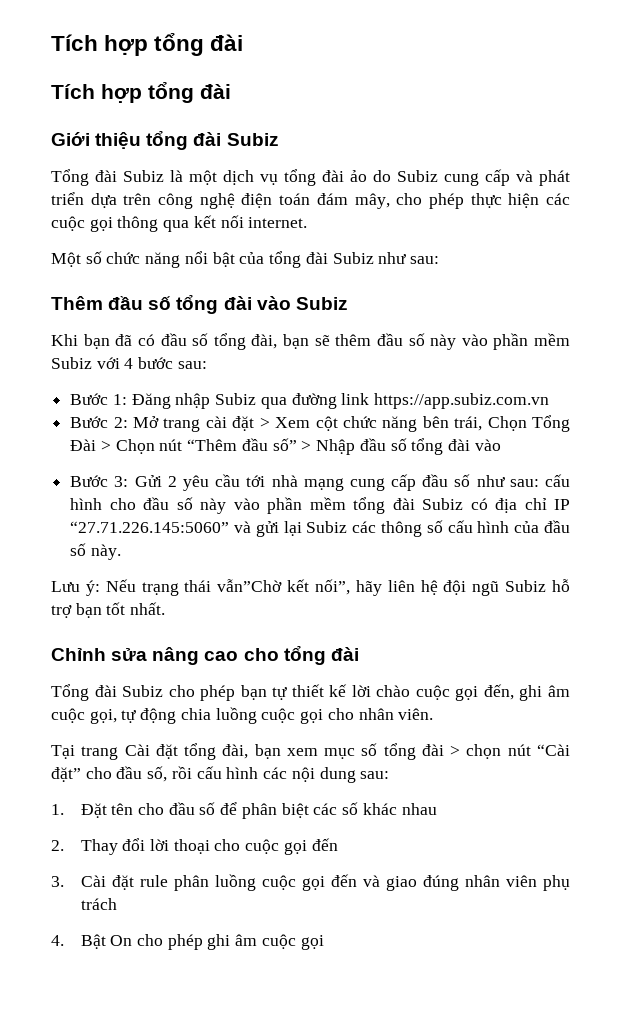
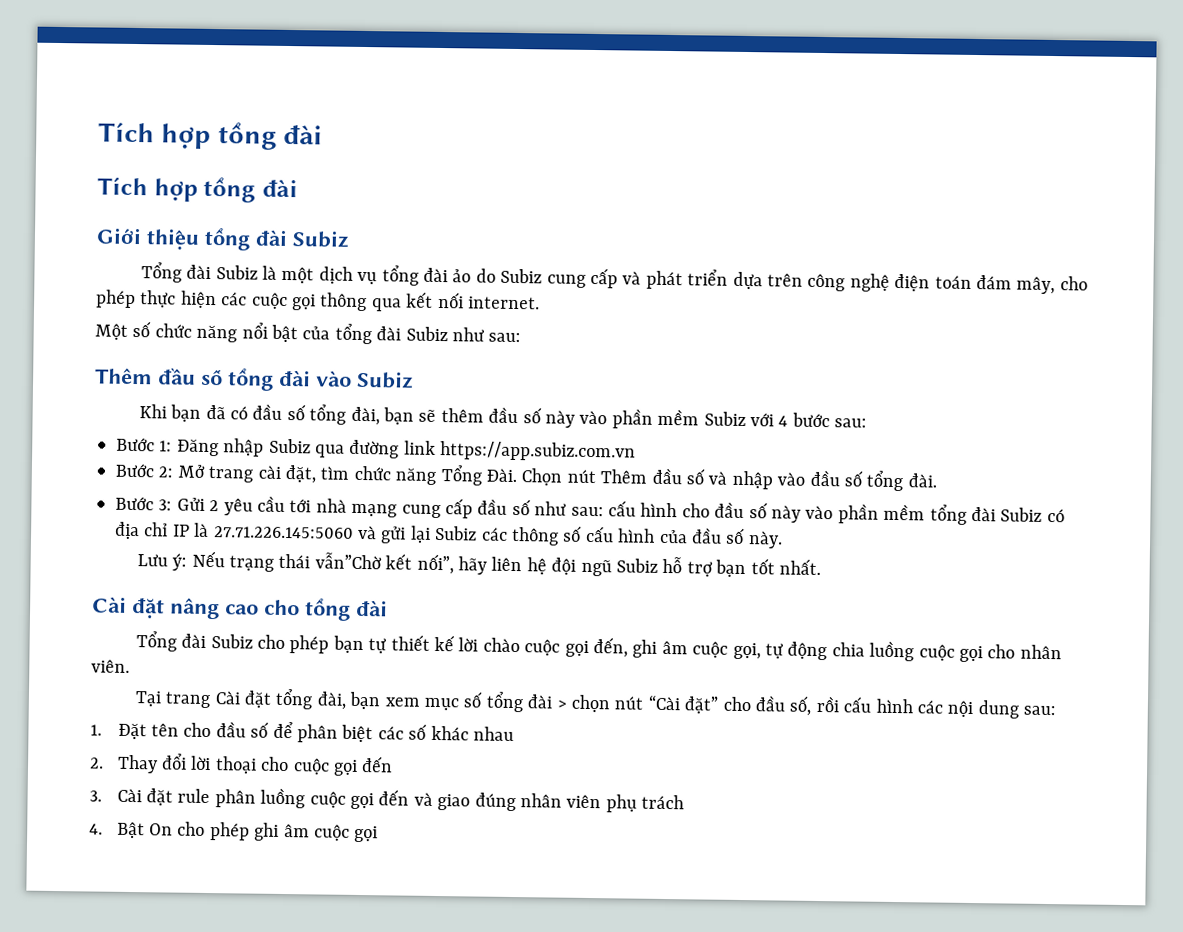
- Bước 2: Mở trang cài đặt > Xem cột chức năng bên trái, Chọn Tổng Đài > Chọn nút “Thêm đầu số” > Nhập đầu số tổng đài vào
+ Bước 2: Mở trang cài đặt, tìm chức năng Tổng Đài. Chọn nút Thêm đầu số và nhập vào đầu số tổng đài.
- Bước 3: Gửi 2 yêu cầu tới nhà mạng cung cấp đầu số như sau: cấu hình cho đầu số này vào phần mềm tổng đài Subiz có địa chỉ IP “27.71.226.145:5060” và gửi lại Subiz các thông số cấu hình của đầu số này.
+ Bước 3: Gửi 2 yêu cầu tới nhà mạng cung cấp đầu số như sau: cấu hình cho đầu số này vào phần mềm tổng đài Subiz có địa chỉ IP là 27.71.226.145:5060 và gửi lại Subiz các thông số cấu hình của đầu số này.
- Chỉnh sửa nâng cao cho tổng đài
+ Cài đặt nâng cao cho tổng đài

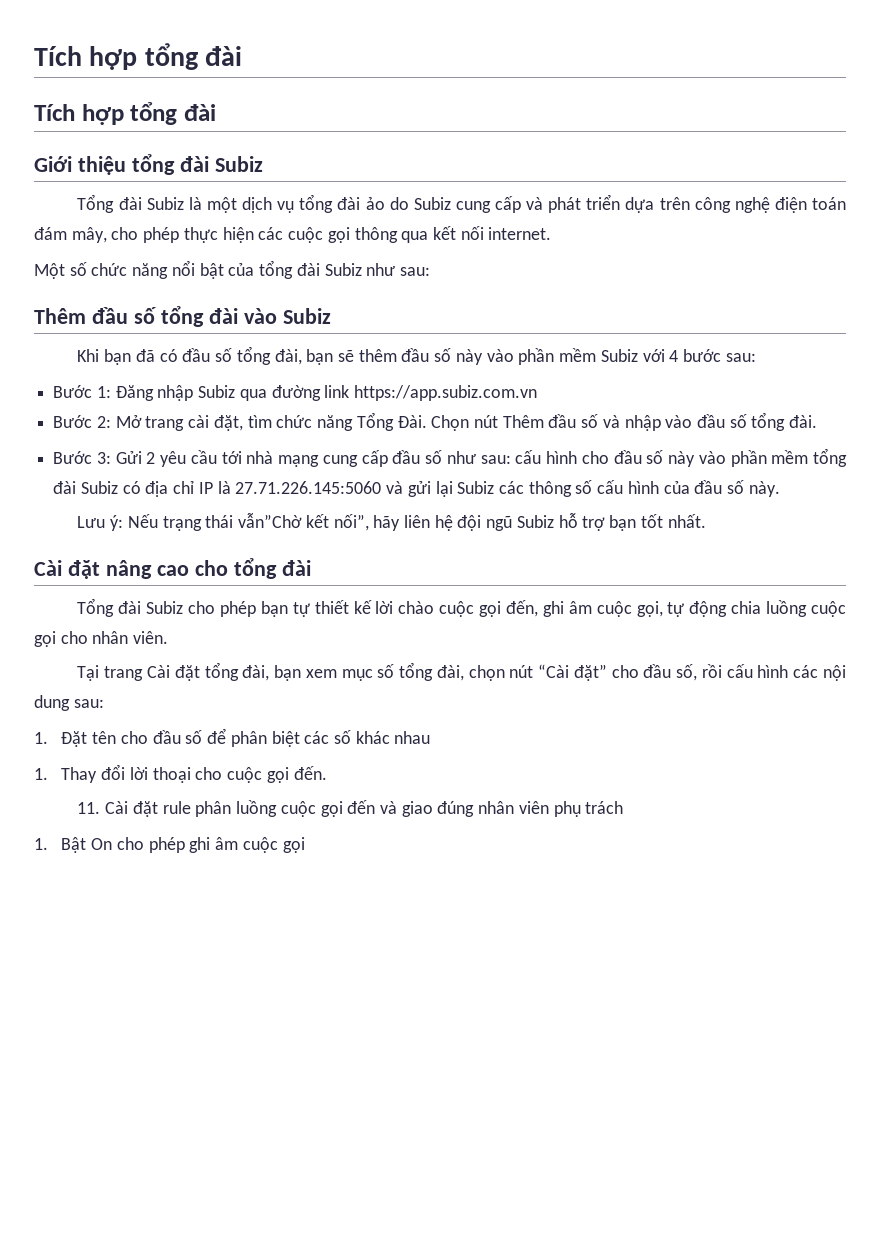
- Tại trang Cài đặt tổng đài, bạn xem mục số tổng đài > chọn nút “Cài đặt” cho đầu số, rồi cấu hình các nội dung sau:
+ Tại trang Cài đặt tổng đài, bạn xem mục số tổng đài, chọn nút “Cài đặt” cho đầu số, rồi cấu hình các nội dung sau:
- 2. Thay đổi lời thoại cho cuộc gọi đến
- 3. Cài đặt rule phân luồng cuộc gọi đến và giao đúng nhân viên phụ trách
+ 1. Thay đổi lời thoại cho cuộc gọi đến.
+ 11. Cài đặt rule phân luồng cuộc gọi đến và giao đúng nhân viên phụ trách
- 4. Bật On cho phép ghi âm cuộc gọi
+ 1. Bật On cho phép ghi âm cuộc gọi

